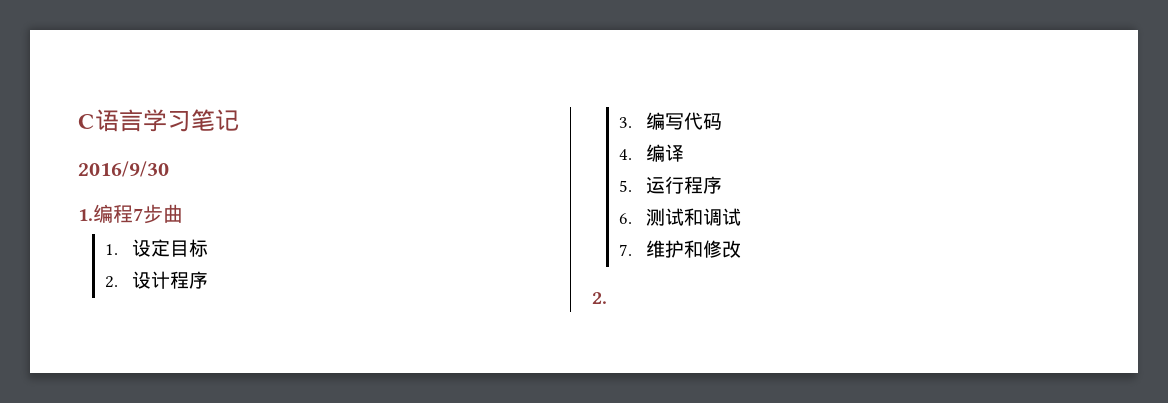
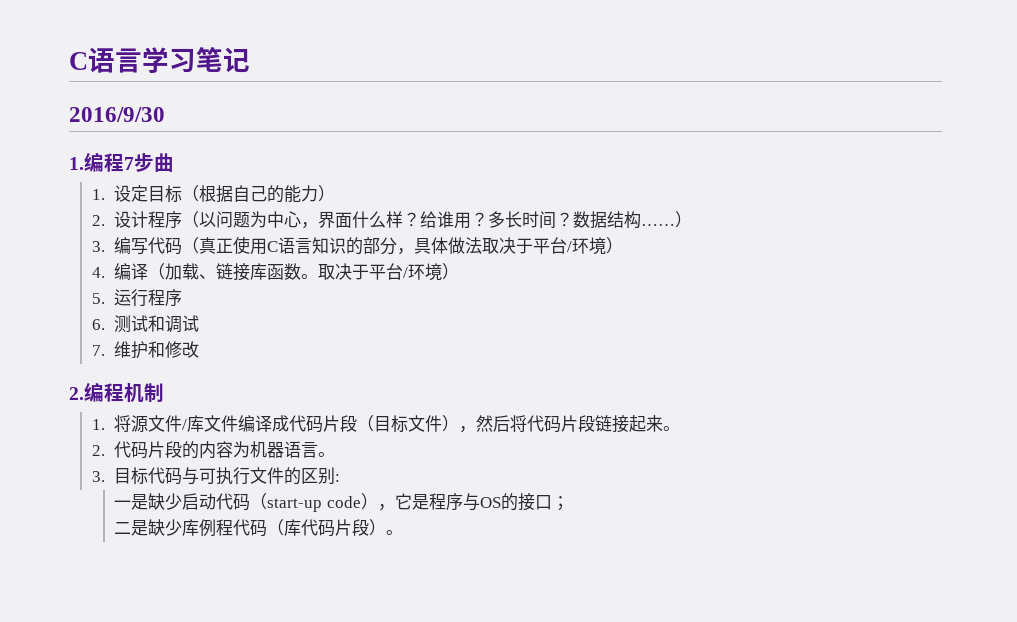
- 1.设定目标
+ 1.设定目标（根据自己的能力）
- 2.设计程序
- 3.编写代码
- 4.编译
+ 2.设计程序（以问题为中心，界面什么样？给谁用？多长时间？数据结构……）
+ 3.编写代码（真正使用C语言知识的部分，具体做法取决于平台/环境）
+ 4.编译（加载、链接库函数。取决于平台/环境）
  7.维护和修改
- 2.
+ 2.编程机制
+ 1.将源文件/库文件编译成代码片段（目标文件），然后将代码片段链接起来。
+ 2.代码片段的内容为机器语言。
+ 3.目标代码与可执行文件的区别:
+ 一是缺少启动代码（start-up code），它是程序与OS的接口；
+ 二是缺少库例程代码（库代码片段）。

